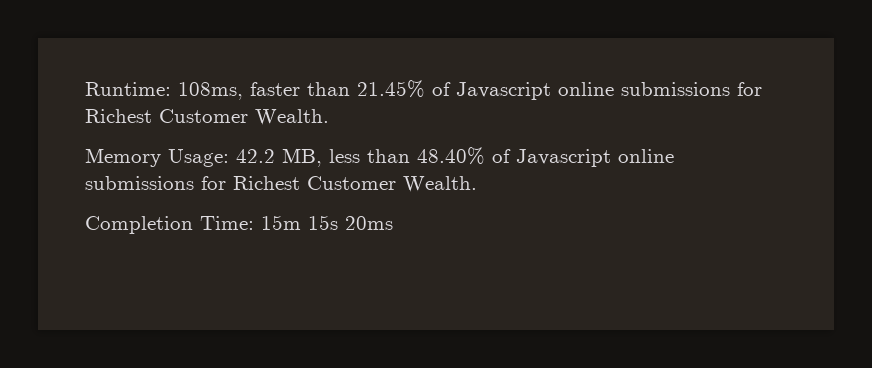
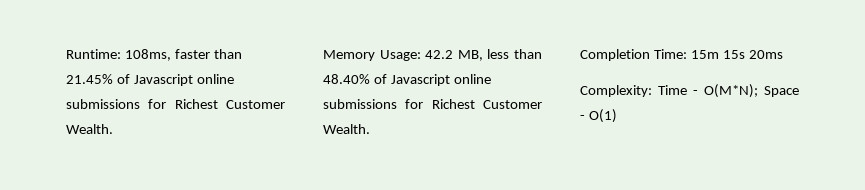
+ Complexity: Time - O(M*N); Space - O(1)

